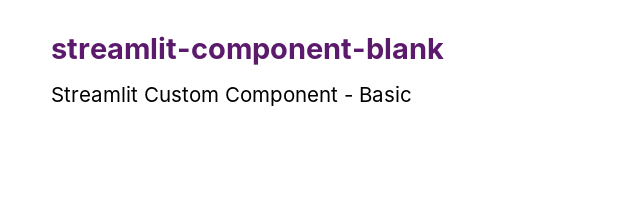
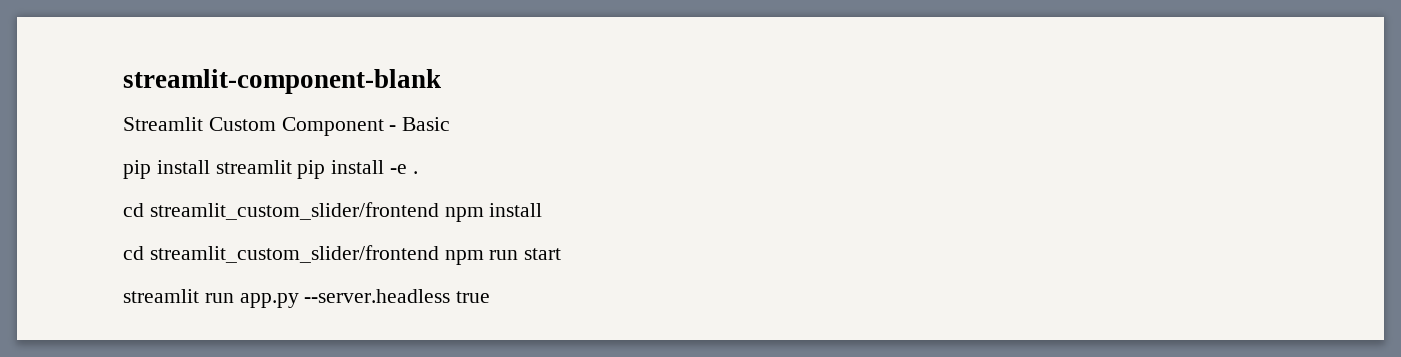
+ pip install streamlit pip install -e .
+ cd streamlit_custom_slider/frontend npm install
+ cd streamlit_custom_slider/frontend npm run start
+ streamlit run app.py --server.headless true

